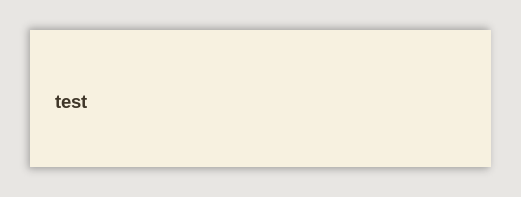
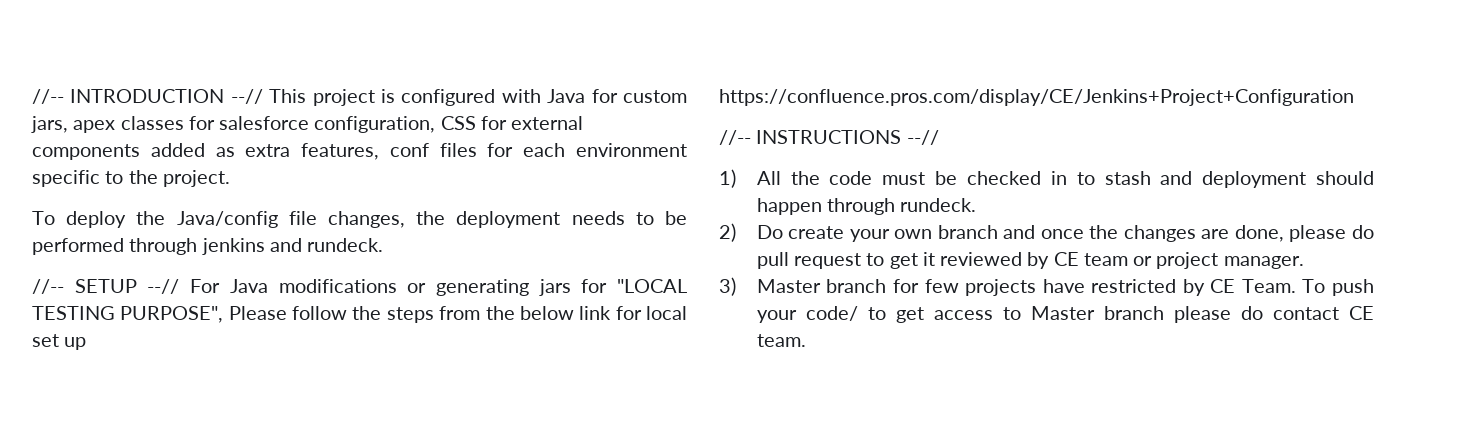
- test
+ //-- INTRODUCTION --// This project is configured with Java for custom jars, apex classes for salesforce configuration, CSS for external components added as extra features, conf files for each environment specific to the project.
+ To deploy the Java/config file changes, the deployment needs to be performed through jenkins and rundeck.
+ //-- SETUP --// For Java modifications or generating jars for "LOCAL TESTING PURPOSE", Please follow the steps from the below link for local set up https://confluence.pros.com/display/CE/Jenkins+Project+Configuration
+ //-- INSTRUCTIONS --//
+ 1) All the code must be checked in to stash and deployment should happen through rundeck.
+ 2) Do create your own branch and once the changes are done, please do pull request to get it reviewed by CE team or project manager.
+ 3) Master branch for few projects have restricted by CE Team. To push your code/ to get access to Master branch please do contact CE team.

